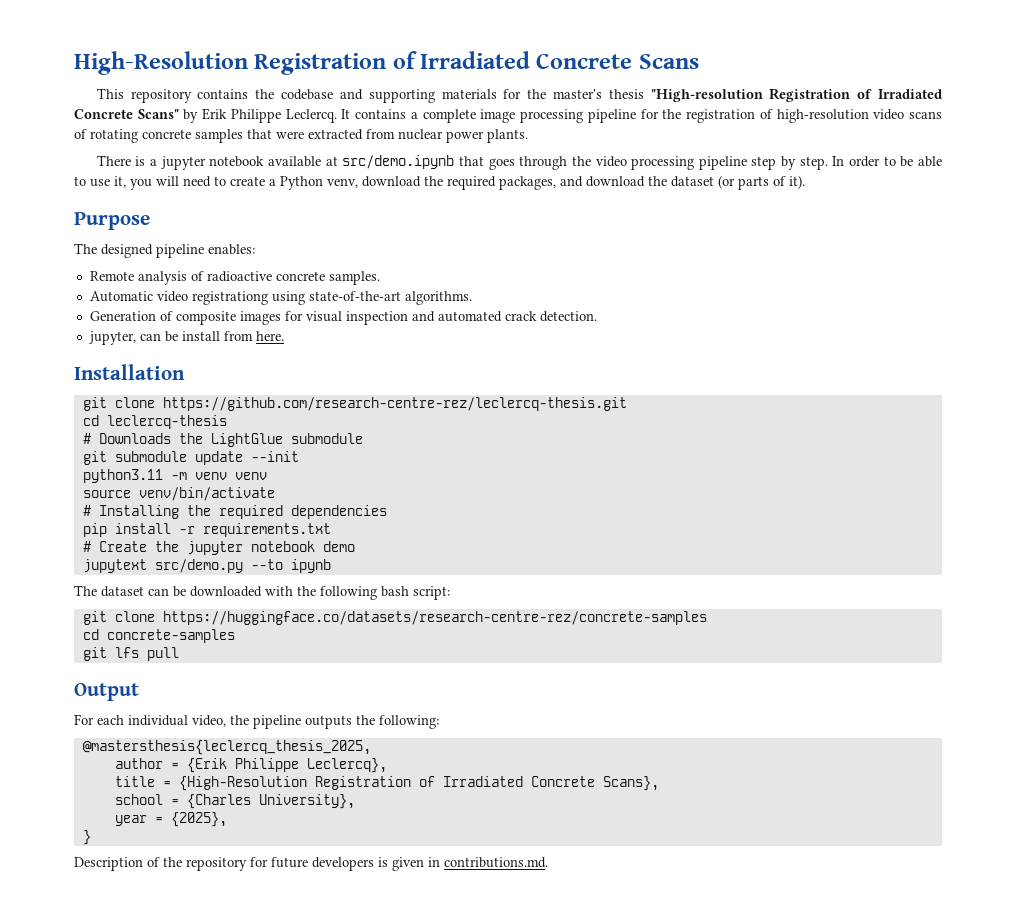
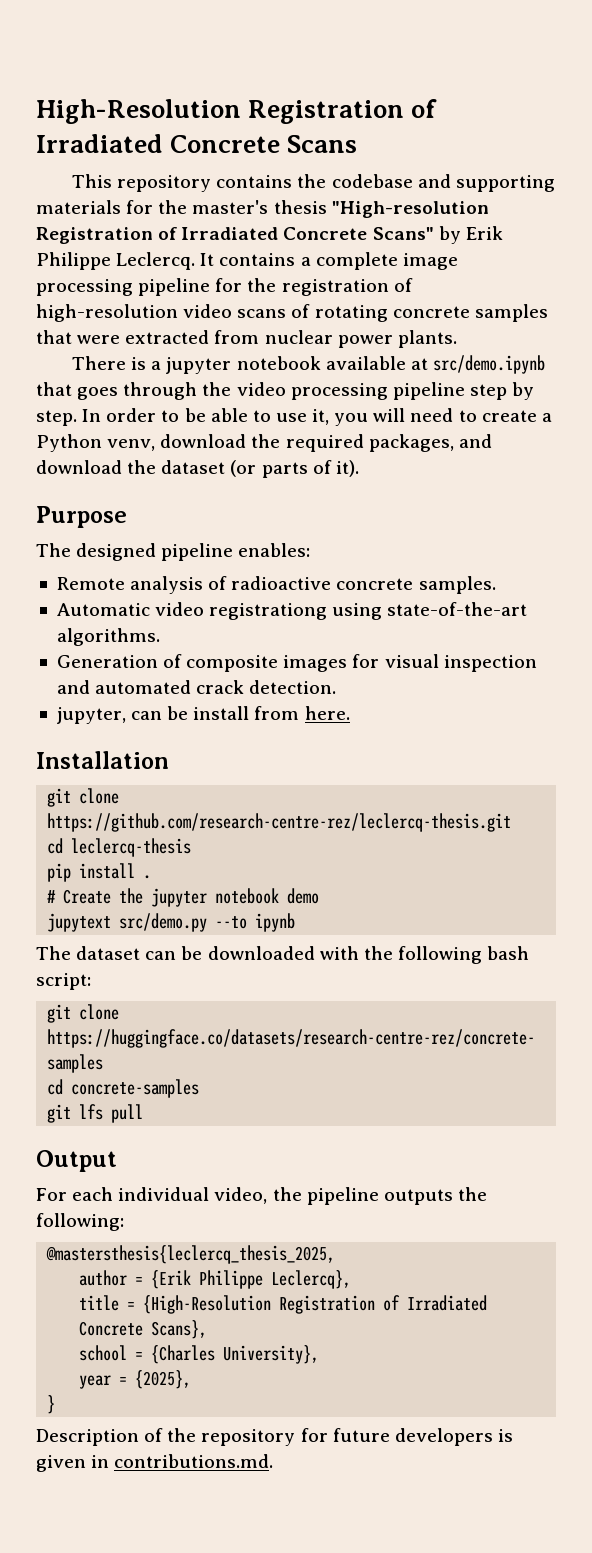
- # Downloads the LightGlue submodule
- git submodule update --init
- python3.11 -m venv venv
- source venv/bin/activate
- # Installing the required dependencies
- pip install -r requirements.txt
+ pip install .

